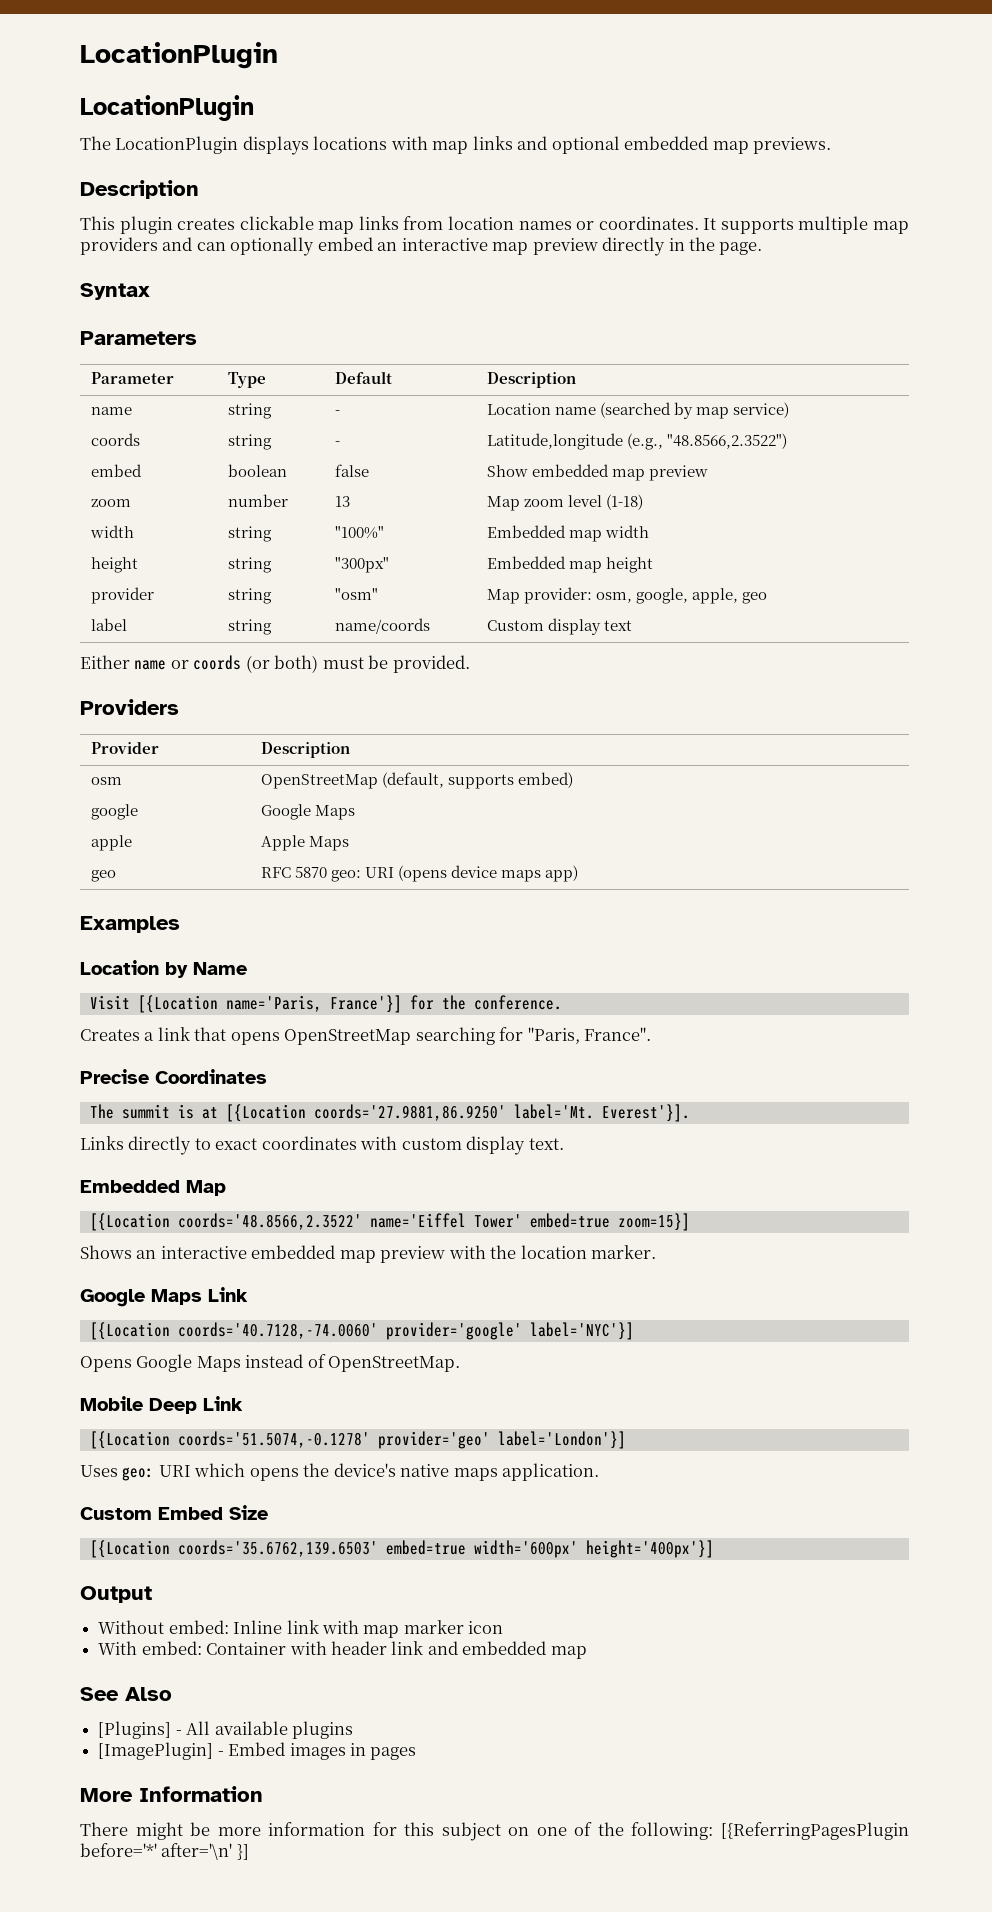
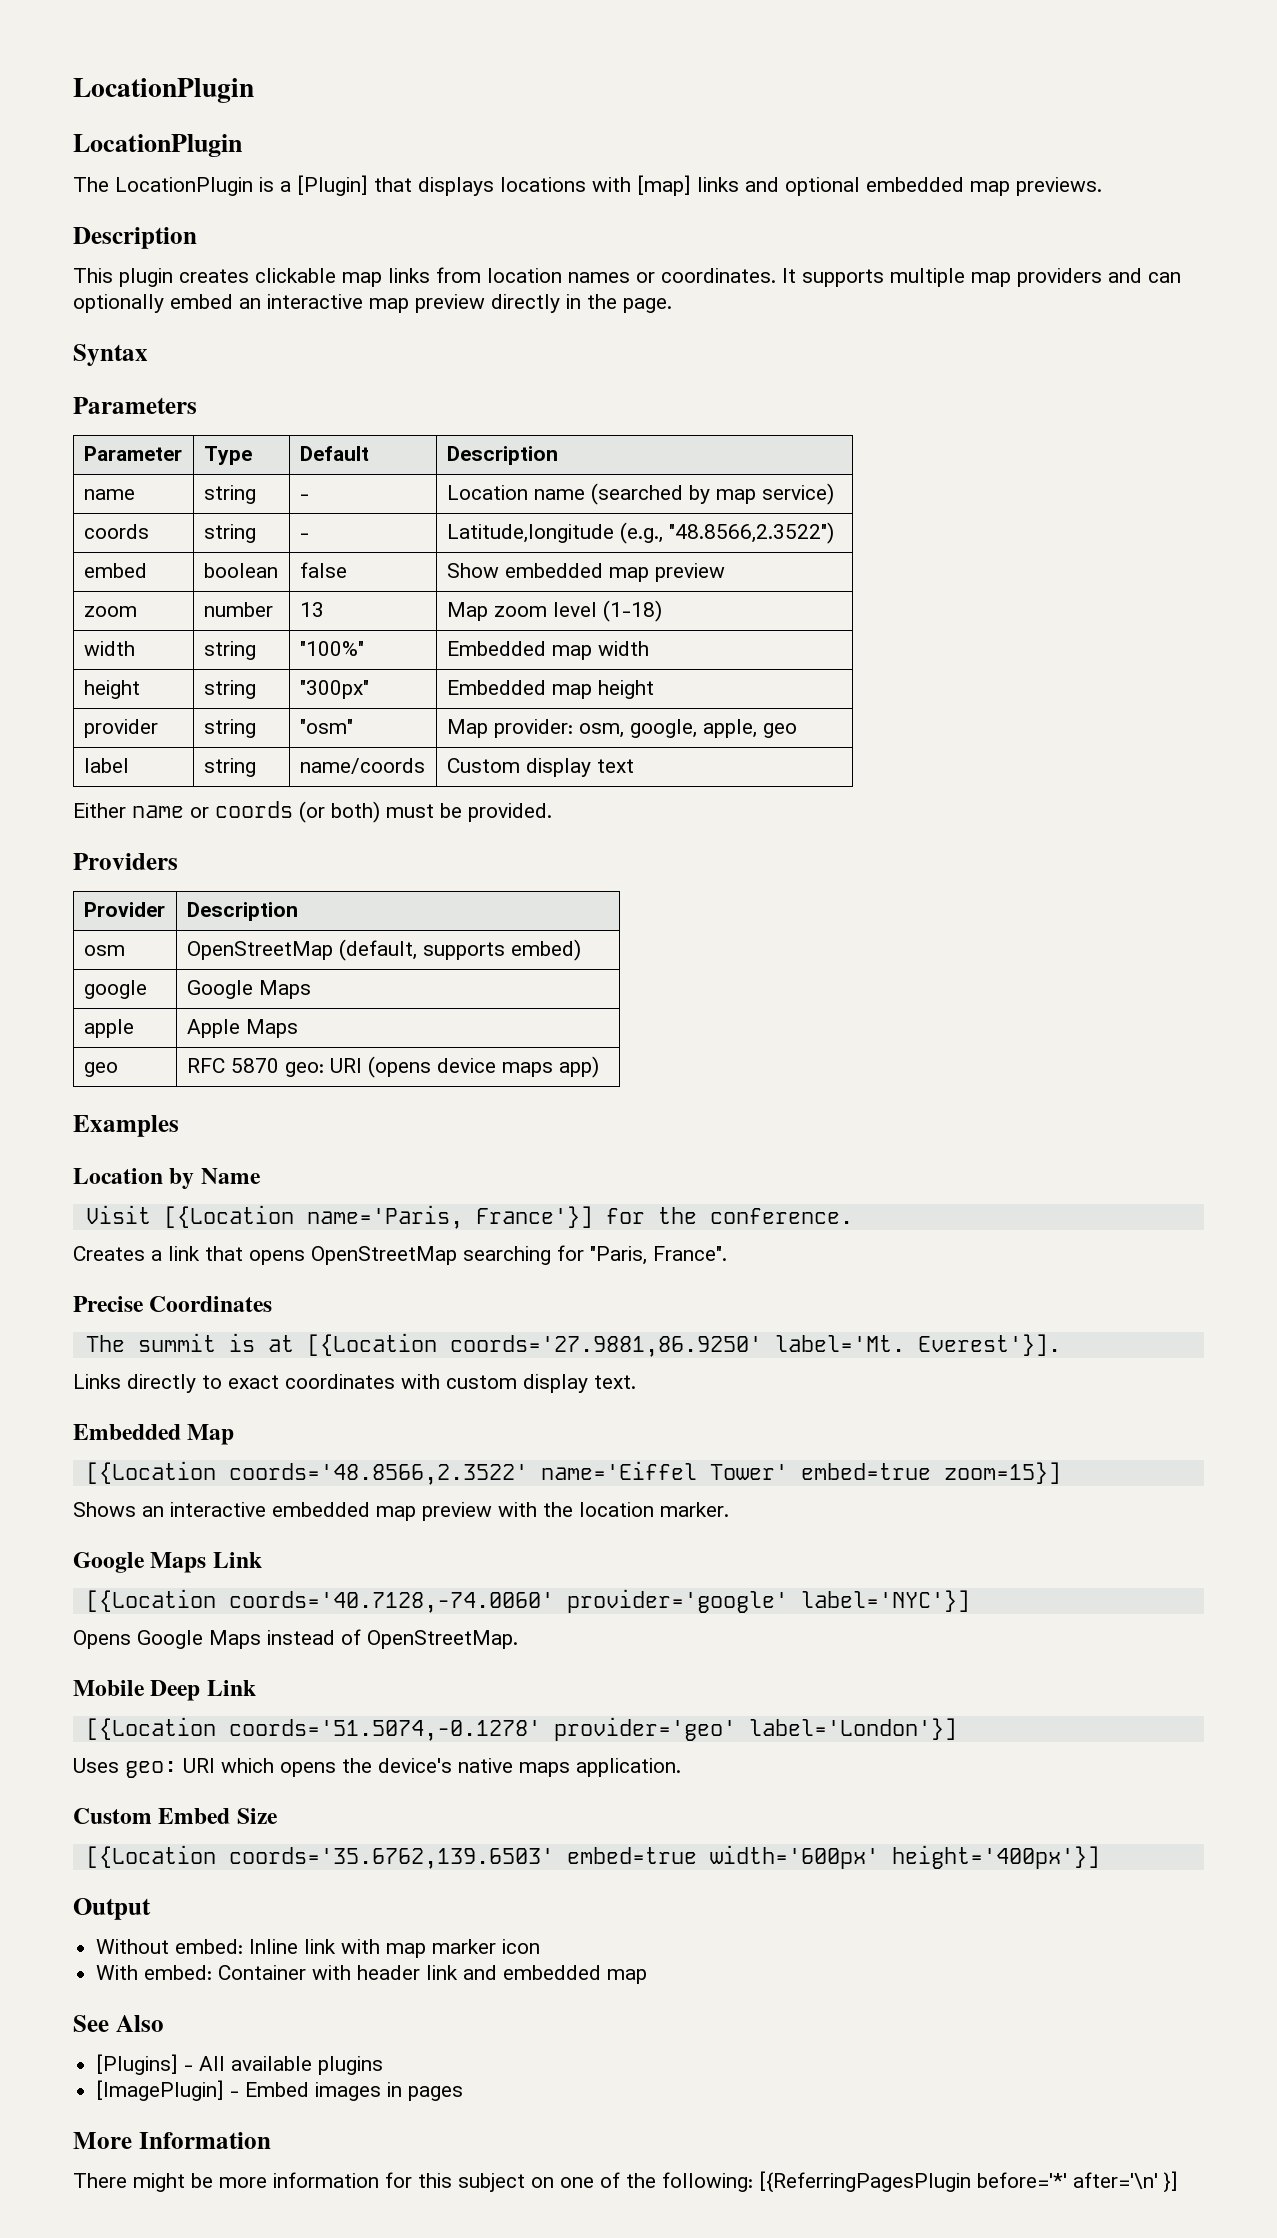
- The LocationPlugin displays locations with map links and optional embedded map previews.
+ The LocationPlugin is a [Plugin] that displays locations with [map] links and optional embedded map previews.

